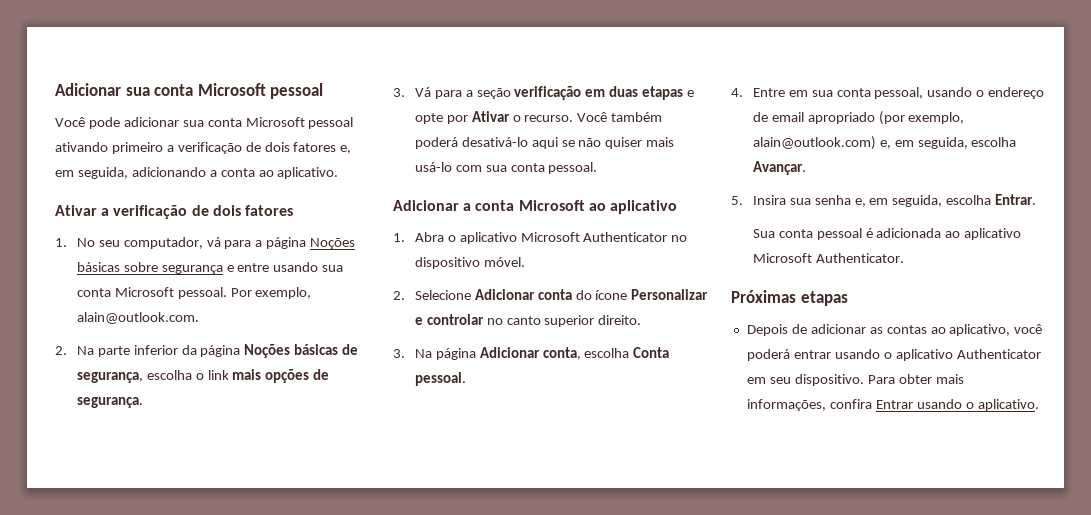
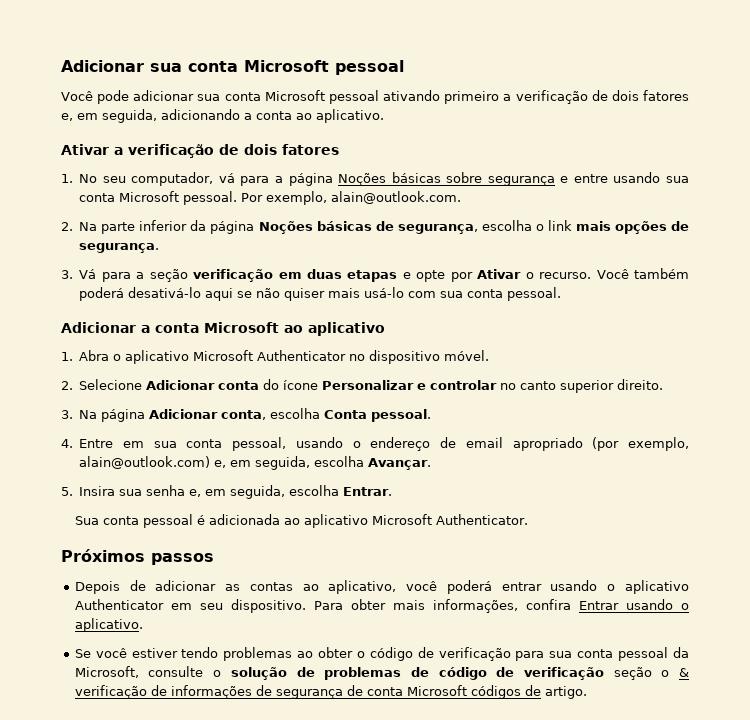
- Próximas etapas
+ Próximos passos
+ Se você estiver tendo problemas ao obter o código de verificação para sua conta pessoal da Microsoft, consulte o solução de problemas de código de verificação seção o & verificação de informações de segurança de conta Microsoft códigos de artigo.

